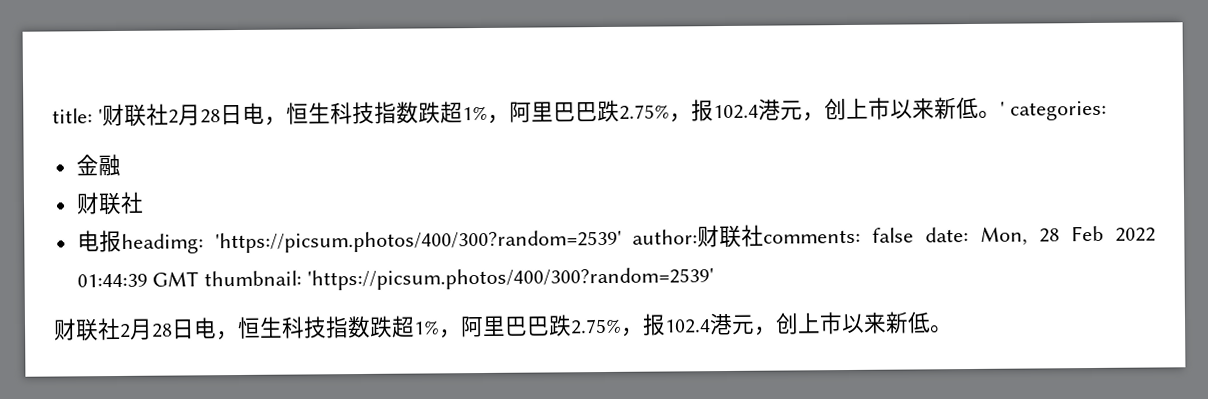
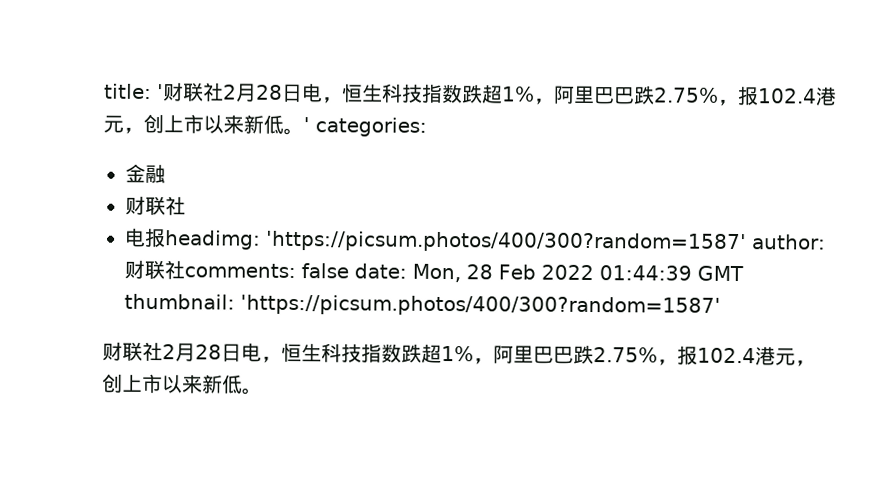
- 电报headimg: 'https://picsum.photos/400/300?random=2539' author:财联社comments: false date: Mon, 28 Feb 2022 01:44:39 GMT thumbnail: 'https://picsum.photos/400/300?random=2539'
+ 电报headimg: 'https://picsum.photos/400/300?random=1587' author:财联社comments: false date: Mon, 28 Feb 2022 01:44:39 GMT thumbnail: 'https://picsum.photos/400/300?random=1587'

